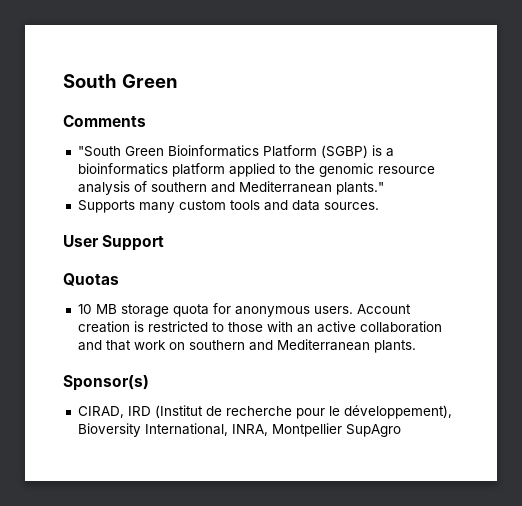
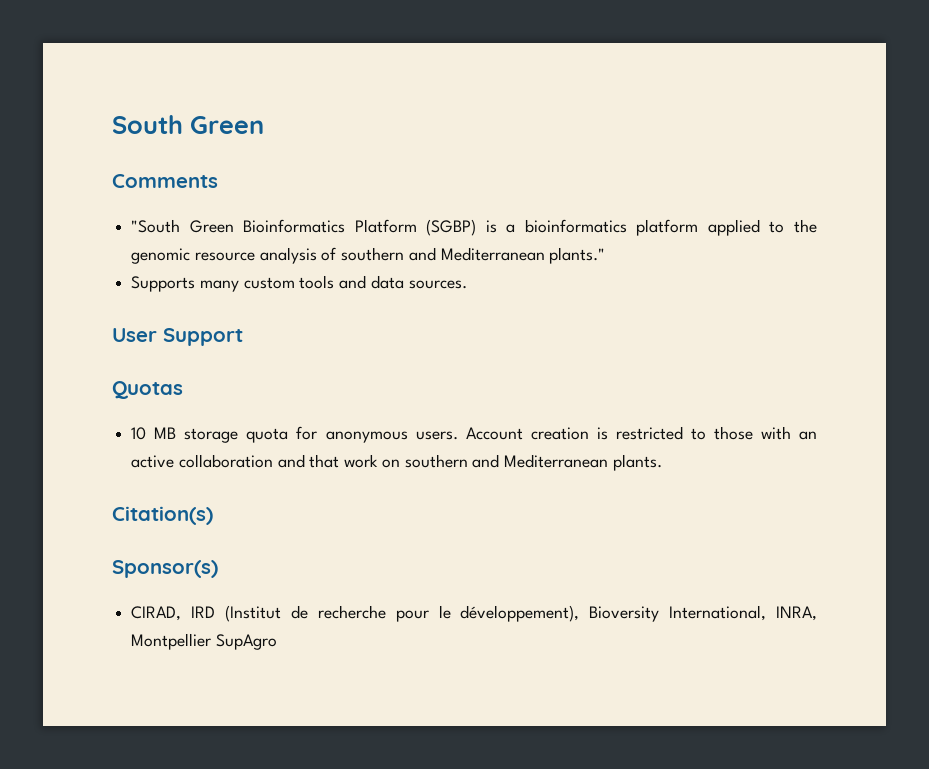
+ Citation(s)

